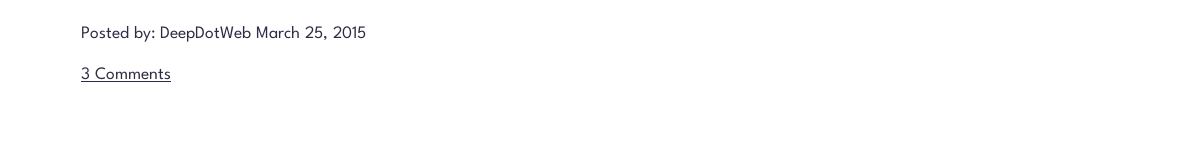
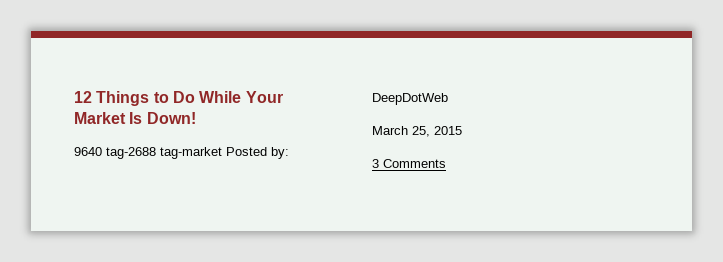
- Posted by: DeepDotWeb March 25, 2015
+ 12 Things to Do While Your Market Is Down!
+ 9640 tag-2688 tag-market Posted by: DeepDotWeb
+ March 25, 2015

